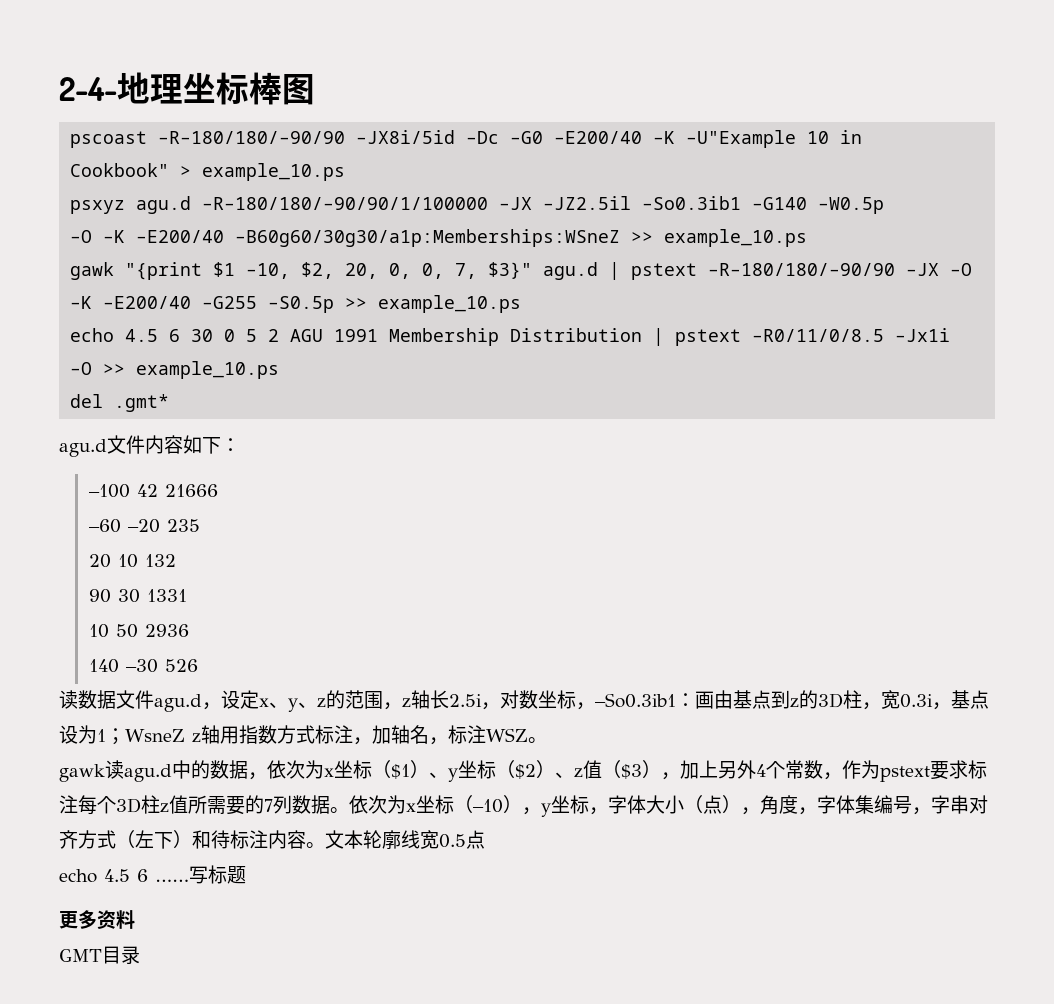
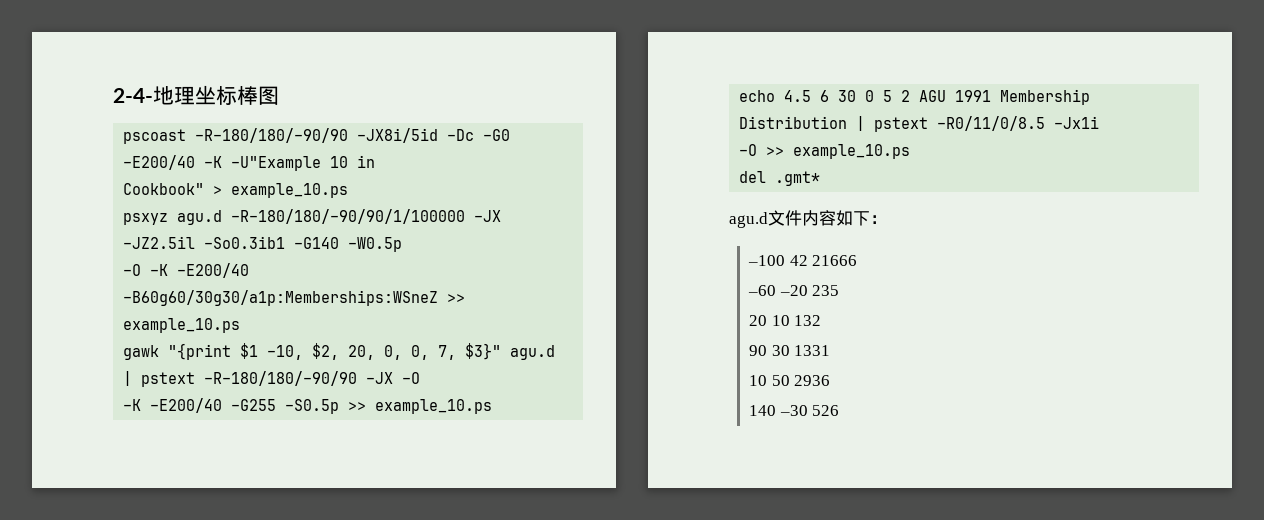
- 读数据文件agu.d，设定x、y、z的范围，z轴长2.5i，对数坐标，–So0.3ib1：画由基点到z的3D柱，宽0.3i，基点设为1；WsneZ z轴用指数方式标注，加轴名，标注WSZ。
- gawk读agu.d中的数据，依次为x坐标（$1）、y坐标（$2）、z值（$3），加上另外4个常数，作为pstext要求标注每个3D柱z值所需要的7列数据。依次为x坐标（–10），y坐标，字体大小（点），角度，字体集编号，字串对齐方式（左下）和待标注内容。文本轮廓线宽0.5点
- echo 4.5 6 ……写标题
- 更多资料
- GMT目录

